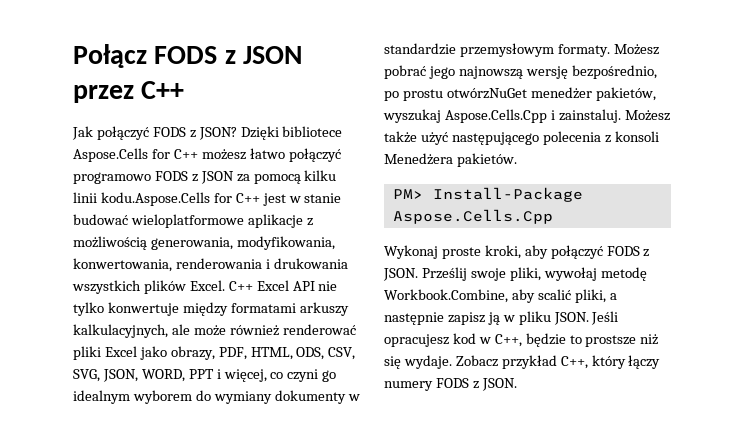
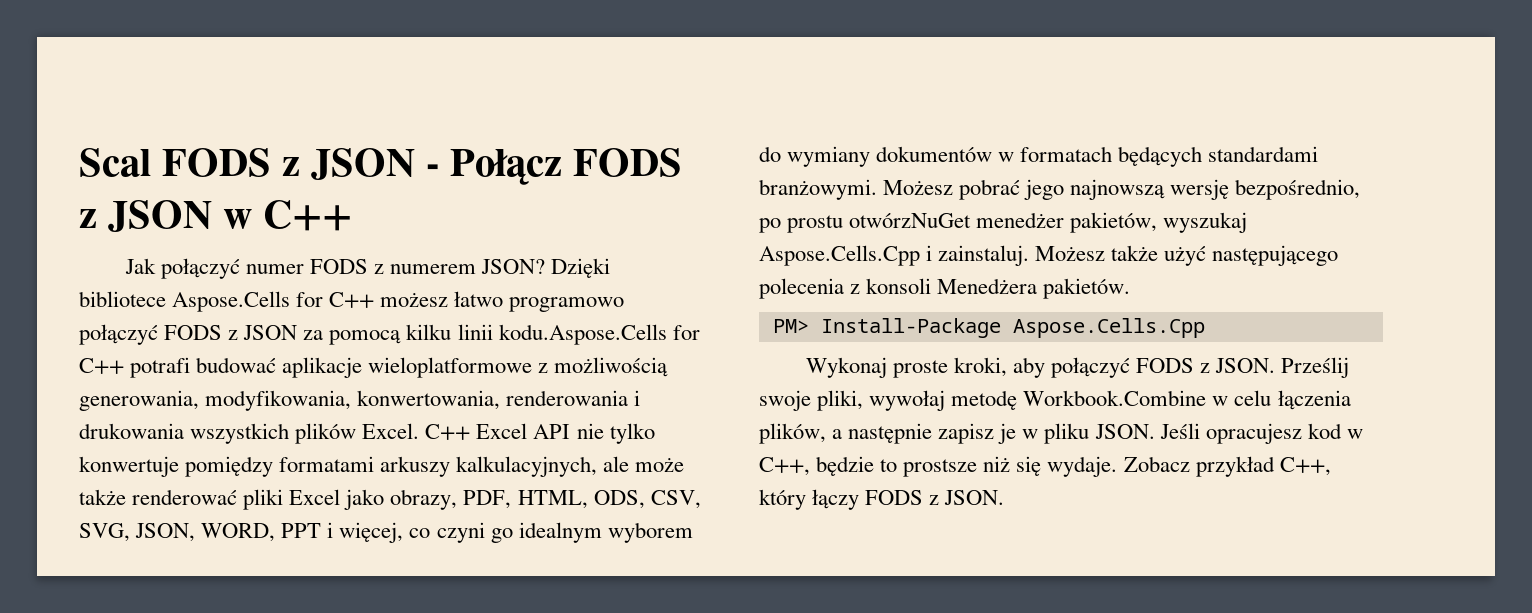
- Połącz FODS z JSON przez C++
+ Scal FODS z JSON - Połącz FODS z JSON w C++
- Jak połączyć FODS z JSON?
+ Jak połączyć numer FODS z numerem JSON?
- Dzięki bibliotece Aspose.Cells for C++ możesz łatwo połączyć programowo FODS z JSON za pomocą kilku linii kodu.Aspose.Cells for C++ jest w stanie budować wieloplatformowe aplikacje z możliwością generowania, modyfikowania, konwertowania, renderowania i drukowania wszystkich plików Excel.
+ Dzięki bibliotece Aspose.Cells for C++ możesz łatwo programowo połączyć FODS z JSON za pomocą kilku linii kodu.Aspose.Cells for C++ potrafi budować aplikacje wieloplatformowe z możliwością generowania, modyfikowania, konwertowania, renderowania i drukowania wszystkich plików Excel.
- C++ Excel API nie tylko konwertuje między formatami arkuszy kalkulacyjnych, ale może również renderować pliki Excel jako obrazy, PDF, HTML, ODS, CSV, SVG, JSON, WORD, PPT i więcej, co czyni go idealnym wyborem do wymiany dokumenty w standardzie przemysłowym formaty.
+ C++ Excel API nie tylko konwertuje pomiędzy formatami arkuszy kalkulacyjnych, ale może także renderować pliki Excel jako obrazy, PDF, HTML, ODS, CSV, SVG, JSON, WORD, PPT i więcej, co czyni go idealnym wyborem do wymiany dokumentów w formatach będących standardami branżowymi.
- Prześlij swoje pliki, wywołaj metodę Workbook.Combine, aby scalić pliki, a następnie zapisz ją w pliku JSON.
+ Prześlij swoje pliki, wywołaj metodę Workbook.Combine w celu łączenia plików, a następnie zapisz je w pliku JSON.
- Zobacz przykład C++, który łączy numery FODS z JSON.
+ Zobacz przykład C++, który łączy FODS z JSON.

